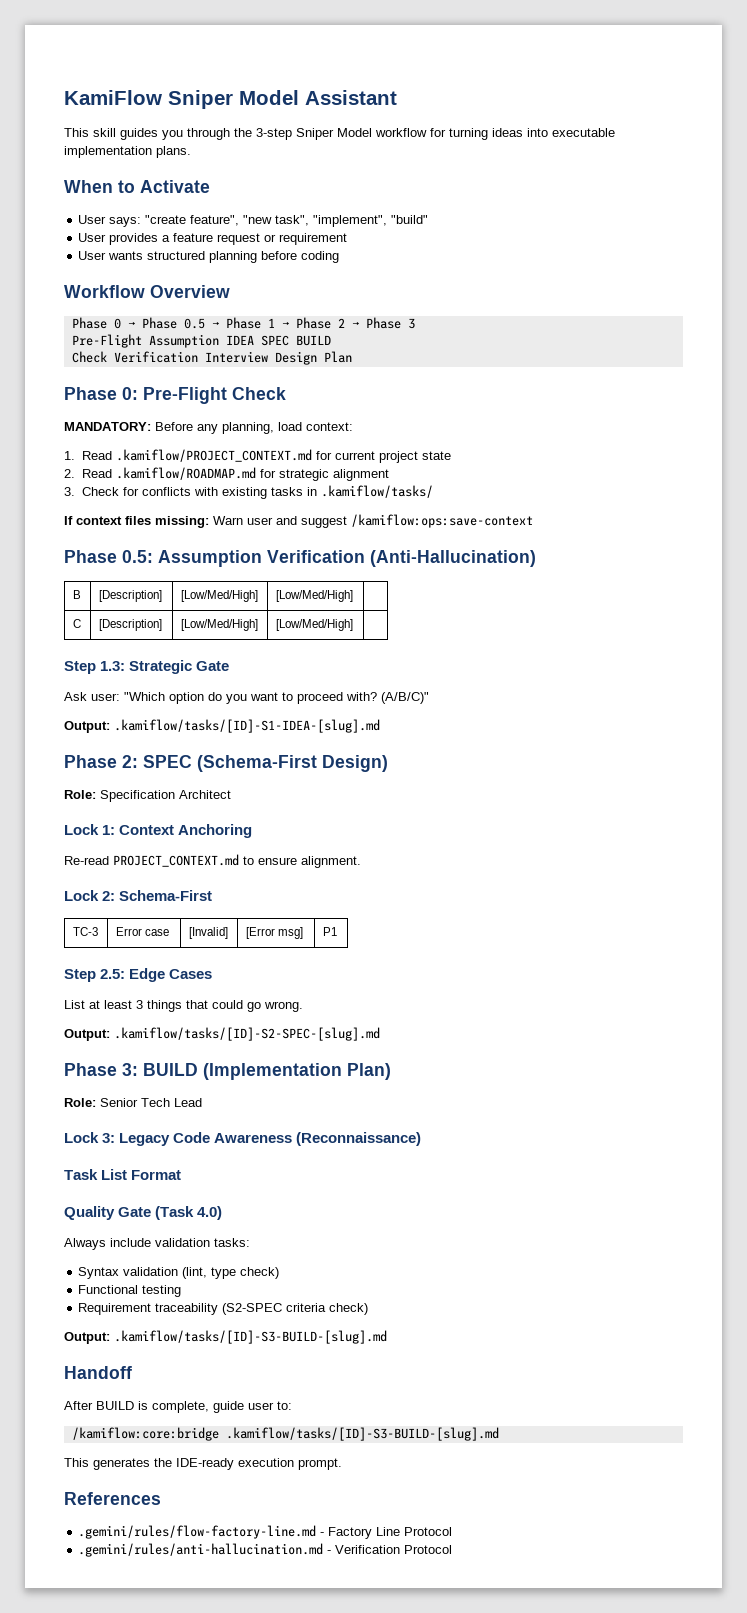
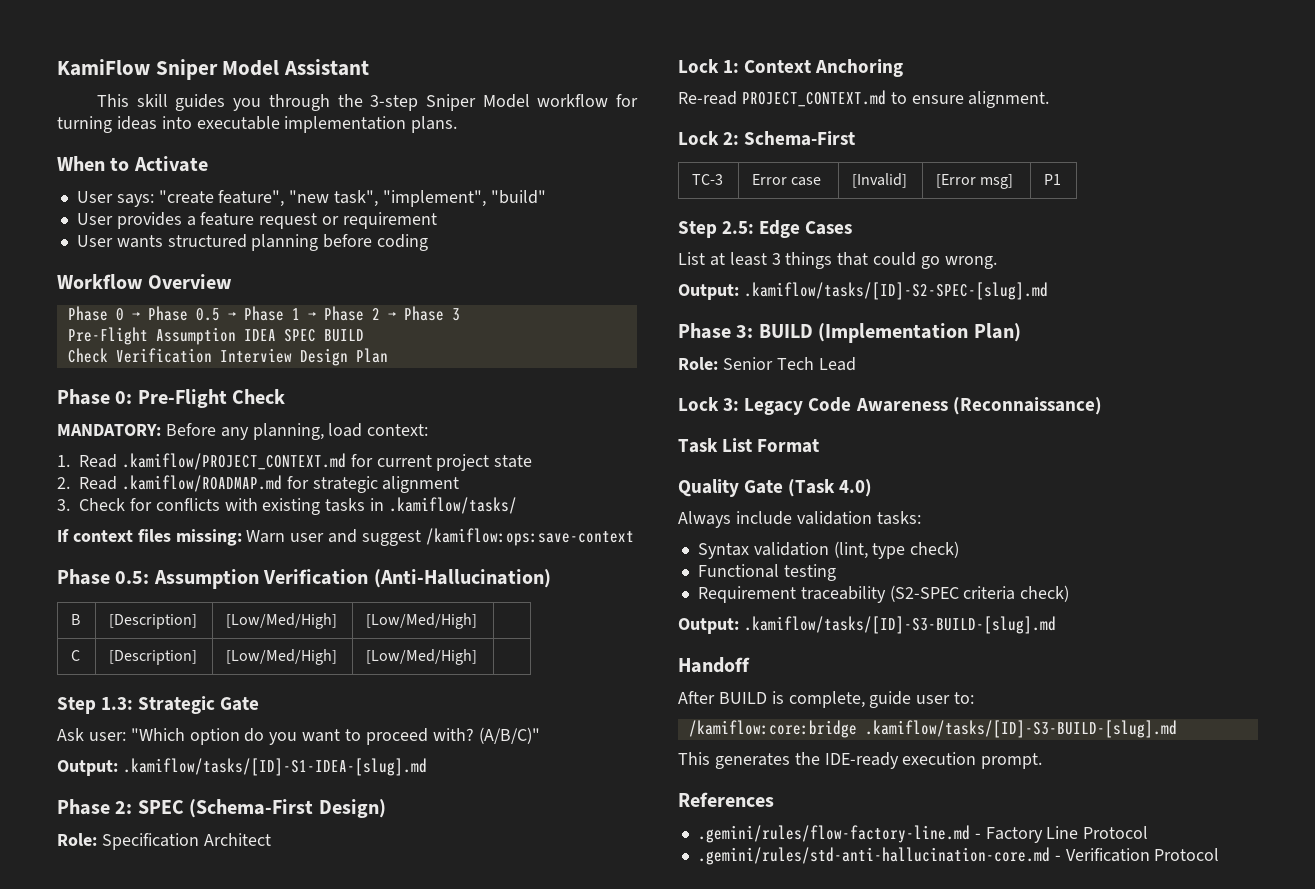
- .gemini/rules/anti-hallucination.md - Verification Protocol
+ .gemini/rules/std-anti-hallucination-core.md - Verification Protocol

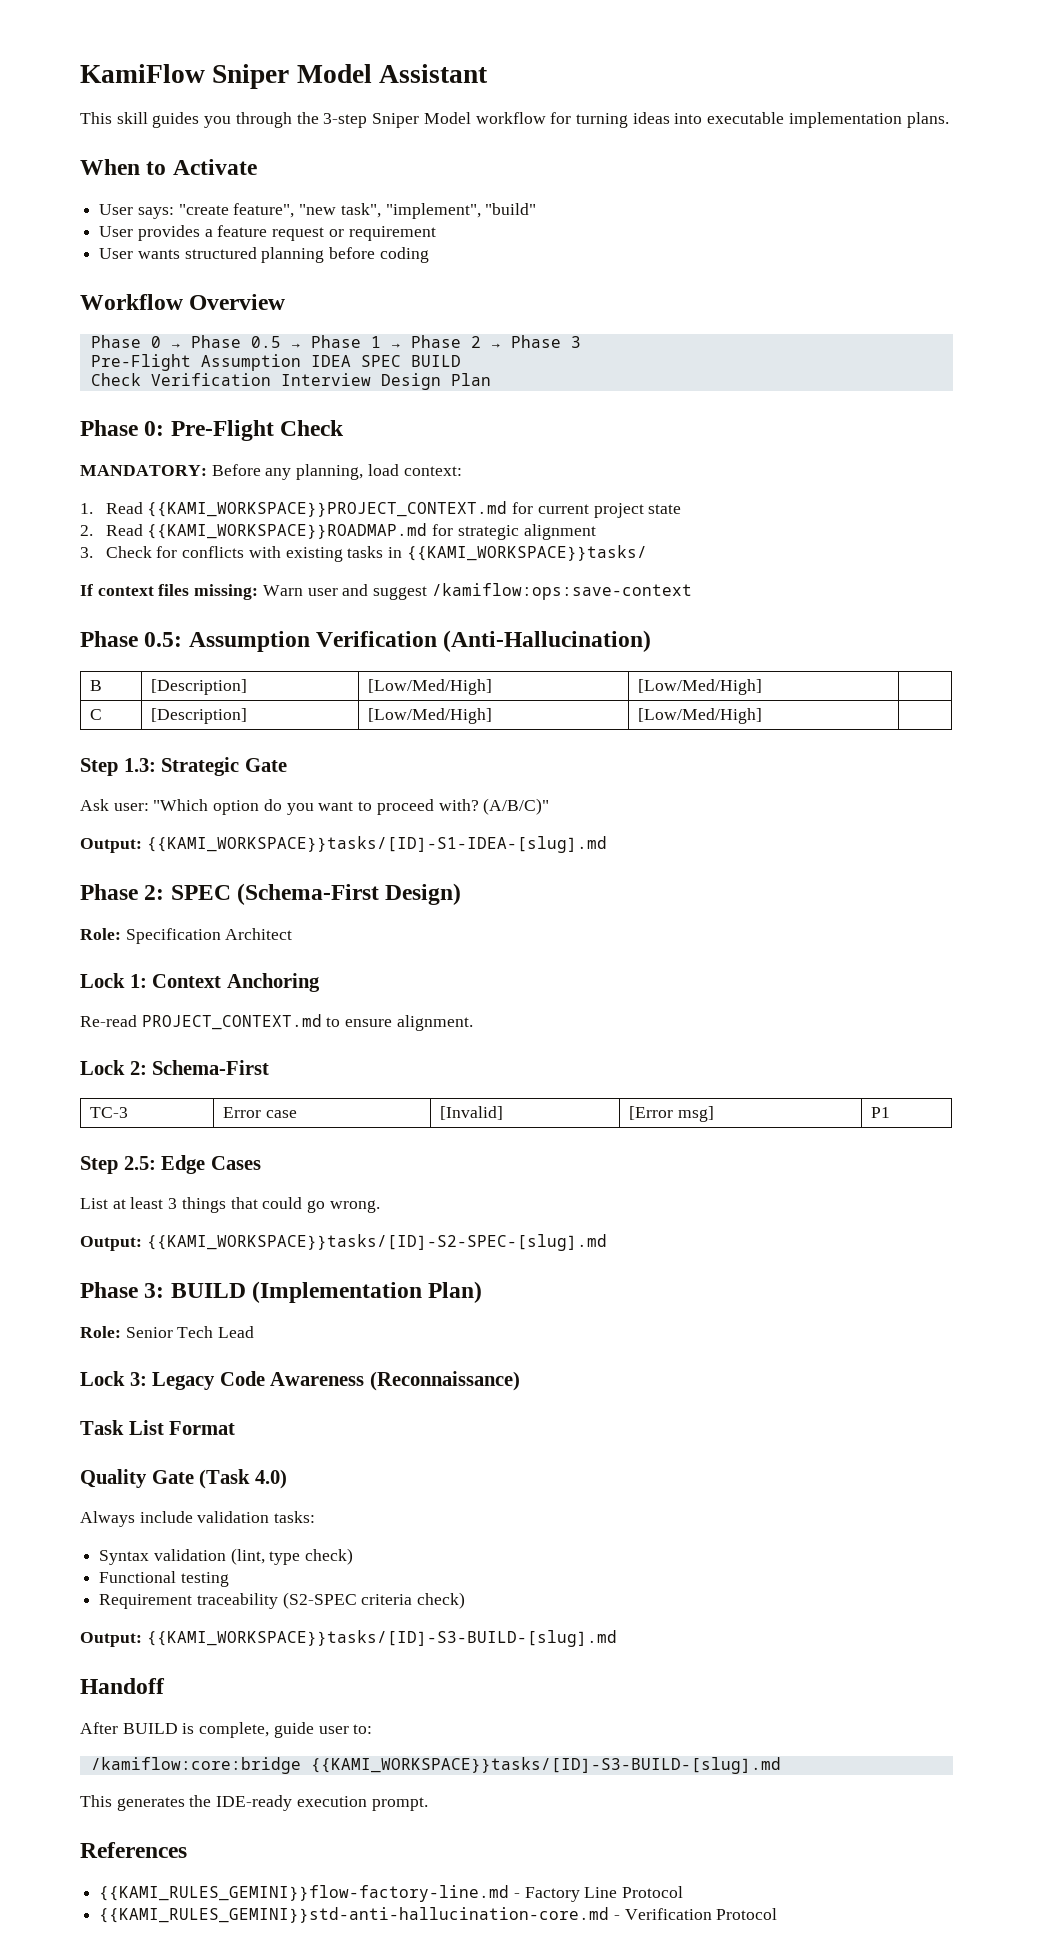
- 1. Read .kamiflow/PROJECT_CONTEXT.md for current project state
+ 1. Read {{KAMI_WORKSPACE}}PROJECT_CONTEXT.md for current project state
- 2. Read .kamiflow/ROADMAP.md for strategic alignment
+ 2. Read {{KAMI_WORKSPACE}}ROADMAP.md for strategic alignment
- 3. Check for conflicts with existing tasks in .kamiflow/tasks/
+ 3. Check for conflicts with existing tasks in {{KAMI_WORKSPACE}}tasks/
- Output: .kamiflow/tasks/[ID]-S1-IDEA-[slug].md
+ Output: {{KAMI_WORKSPACE}}tasks/[ID]-S1-IDEA-[slug].md
- Output: .kamiflow/tasks/[ID]-S2-SPEC-[slug].md
+ Output: {{KAMI_WORKSPACE}}tasks/[ID]-S2-SPEC-[slug].md
- Output: .kamiflow/tasks/[ID]-S3-BUILD-[slug].md
+ Output: {{KAMI_WORKSPACE}}tasks/[ID]-S3-BUILD-[slug].md
- /kamiflow:core:bridge .kamiflow/tasks/[ID]-S3-BUILD-[slug].md
+ /kamiflow:core:bridge {{KAMI_WORKSPACE}}tasks/[ID]-S3-BUILD-[slug].md
- .gemini/rules/flow-factory-line.md - Factory Line Protocol
+ {{KAMI_RULES_GEMINI}}flow-factory-line.md - Factory Line Protocol
- .gemini/rules/std-anti-hallucination-core.md - Verification Protocol
+ {{KAMI_RULES_GEMINI}}std-anti-hallucination-core.md - Verification Protocol

